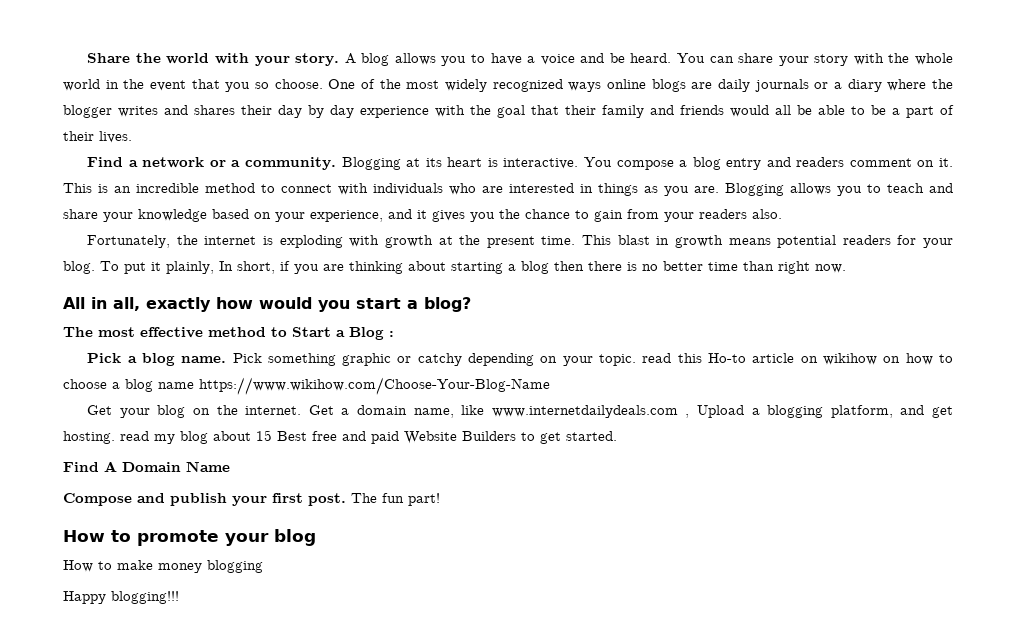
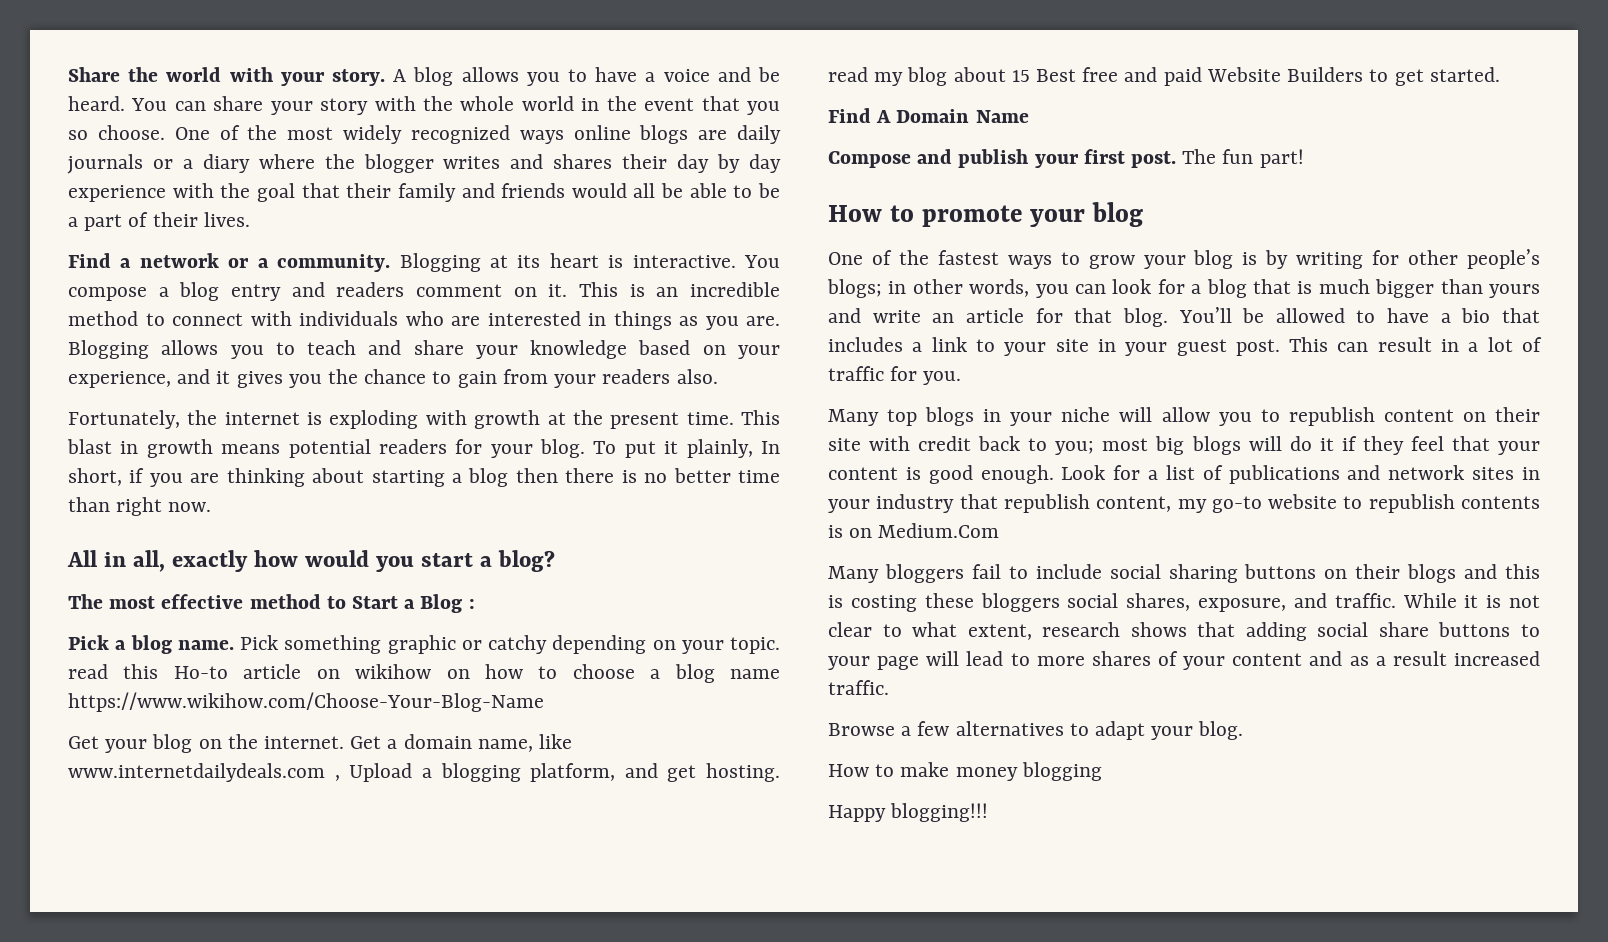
+ One of the fastest ways to grow your blog is by writing for other people’s blogs; in other words, you can look for a blog that is much bigger than yours and write an article for that blog. You’ll be allowed to have a bio that includes a link to your site in your guest post. This can result in a lot of traffic for you.
+ Many top blogs in your niche will allow you to republish content on their site with credit back to you; most big blogs will do it if they feel that your content is good enough. Look for a list of publications and network sites in your industry that republish content, my go-to website to republish contents is on Medium.Com
+ Many bloggers fail to include social sharing buttons on their blogs and this is costing these bloggers social shares, exposure, and traffic. While it is not clear to what extent, research shows that adding social share buttons to your page will lead to more shares of your content and as a result increased traffic.
+ Browse a few alternatives to adapt your blog.

